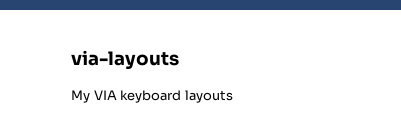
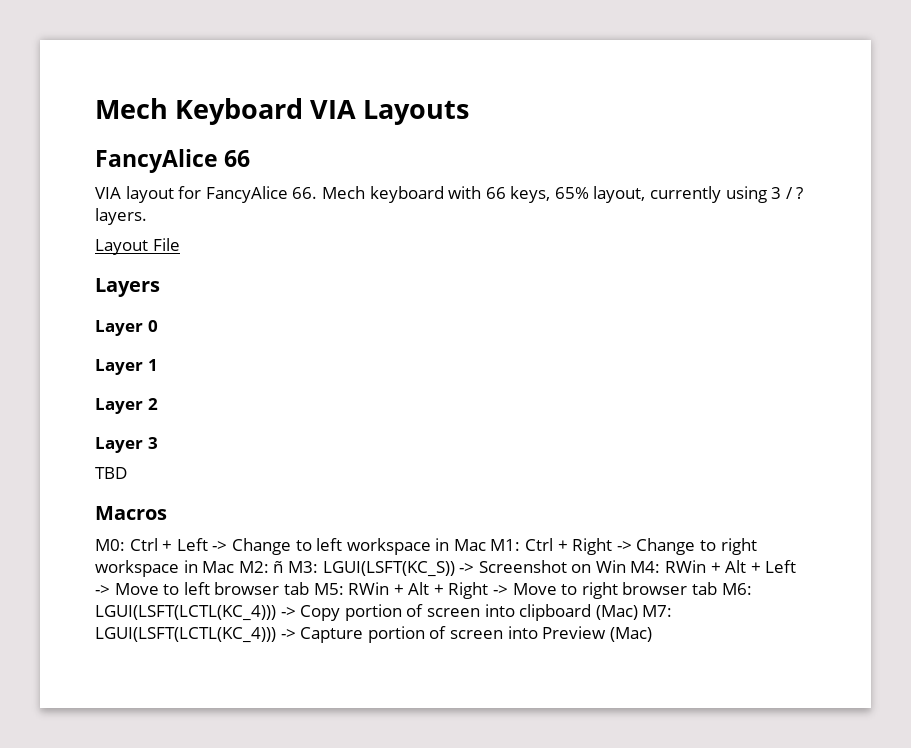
- via-layouts
- My VIA keyboard layouts
+ Mech Keyboard VIA Layouts
+ FancyAlice 66
+ VIA layout for FancyAlice 66. Mech keyboard with 66 keys, 65% layout, currently using 3 / ? layers.
+ Layout File
+ Layers
+ Layer 0
+ Layer 1
+ Layer 2
+ Layer 3
+ TBD
+ Macros
+ M0: Ctrl + Left -> Change to left workspace in Mac M1: Ctrl + Right -> Change to right workspace in Mac M2: ñ M3: LGUI(LSFT(KC_S)) -> Screenshot on Win M4: RWin + Alt + Left -> Move to left browser tab M5: RWin + Alt + Right -> Move to right browser tab M6: LGUI(LSFT(LCTL(KC_4))) -> Copy portion of screen into clipboard (Mac) M7: LGUI(LSFT(LCTL(KC_4))) -> Capture portion of screen into Preview (Mac)

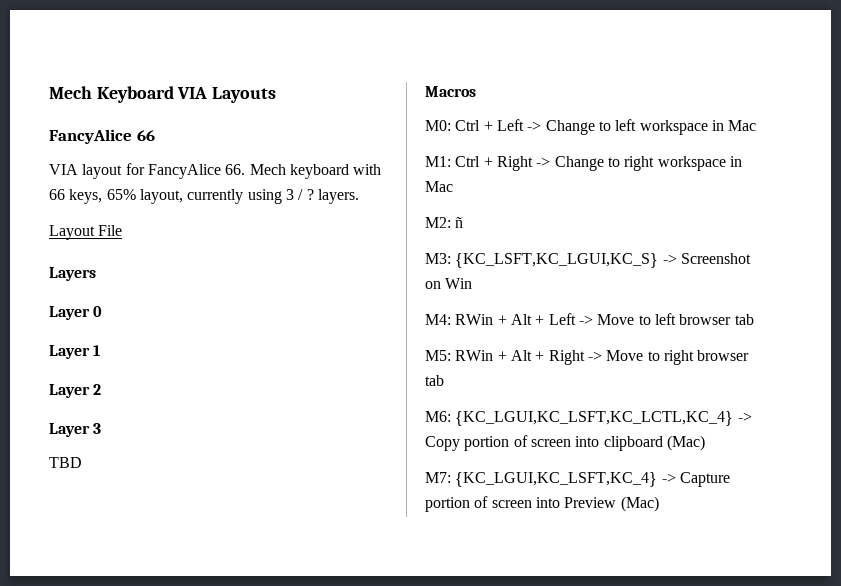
- Ctrl + Left -> Change to left workspace in Mac M1:
+ Ctrl + Left -> Change to left workspace in Mac
+ M1:
- Ctrl + Right -> Change to right workspace in Mac M2:
+ Ctrl + Right -> Change to right workspace in Mac
+ M2:
- ñ M3: LGUI(LSFT(KC_S)) -> Screenshot on Win M4:
+ ñ
+ M3: {KC_LSFT,KC_LGUI,KC_S} -> Screenshot on Win
+ M4:
- RWin + Alt + Left -> Move to left browser tab M5:
+ RWin + Alt + Left -> Move to left browser tab
+ M5:
- RWin + Alt + Right -> Move to right browser tab M6: LGUI(LSFT(LCTL(KC_4))) -> Copy portion of screen into clipboard (Mac) M7: LGUI(LSFT(LCTL(KC_4))) -> Capture portion of screen into Preview (Mac)
+ RWin + Alt + Right -> Move to right browser tab
+ M6: {KC_LGUI,KC_LSFT,KC_LCTL,KC_4} -> Copy portion of screen into clipboard (Mac)
+ M7: {KC_LGUI,KC_LSFT,KC_4} -> Capture portion of screen into Preview (Mac)

